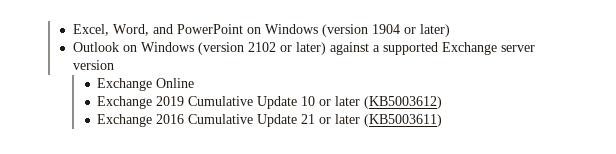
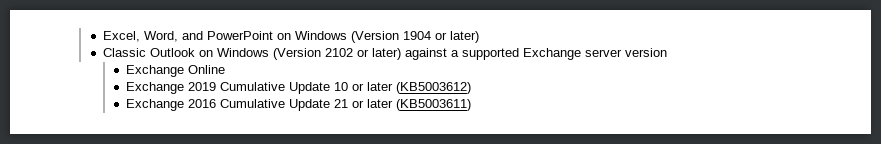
- Excel, Word, and PowerPoint on Windows (version 1904 or later)
+ Excel, Word, and PowerPoint on Windows (Version 1904 or later)
- Outlook on Windows (version 2102 or later) against a supported Exchange server version
+ Classic Outlook on Windows (Version 2102 or later) against a supported Exchange server version

